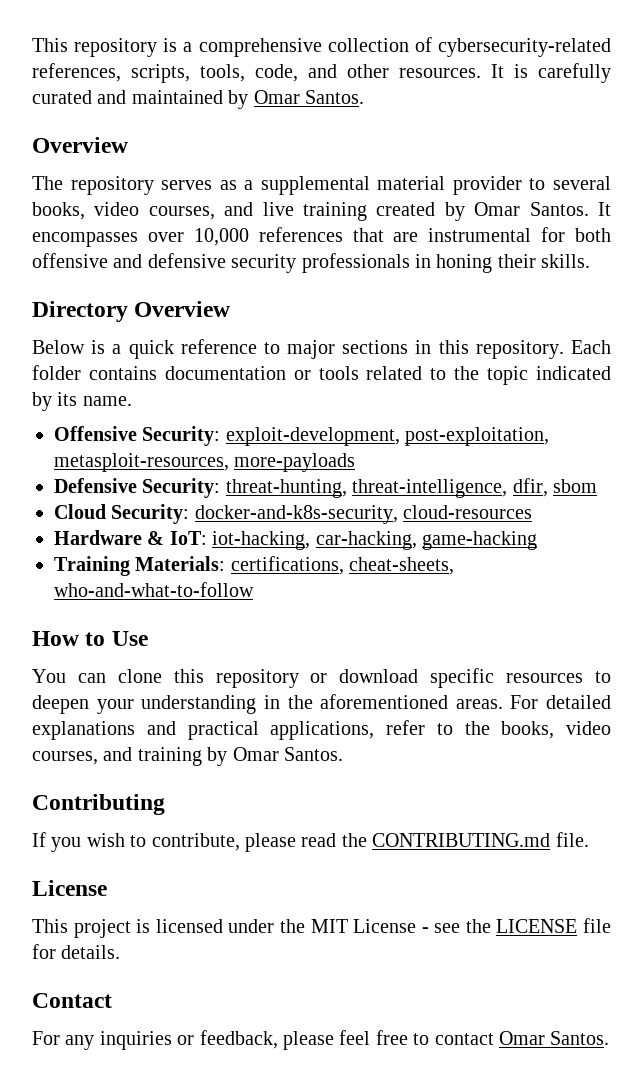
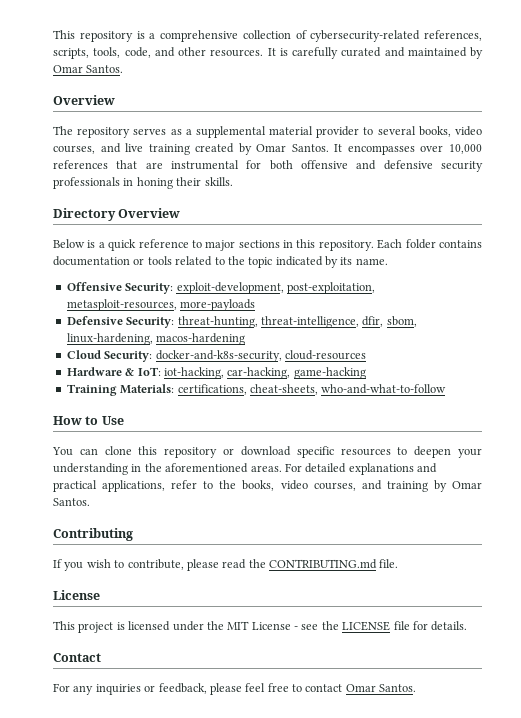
- Defensive Security: threat-hunting, threat-intelligence, dfir, sbom
+ Defensive Security: threat-hunting, threat-intelligence, dfir, sbom, linux-hardening, macos-hardening

